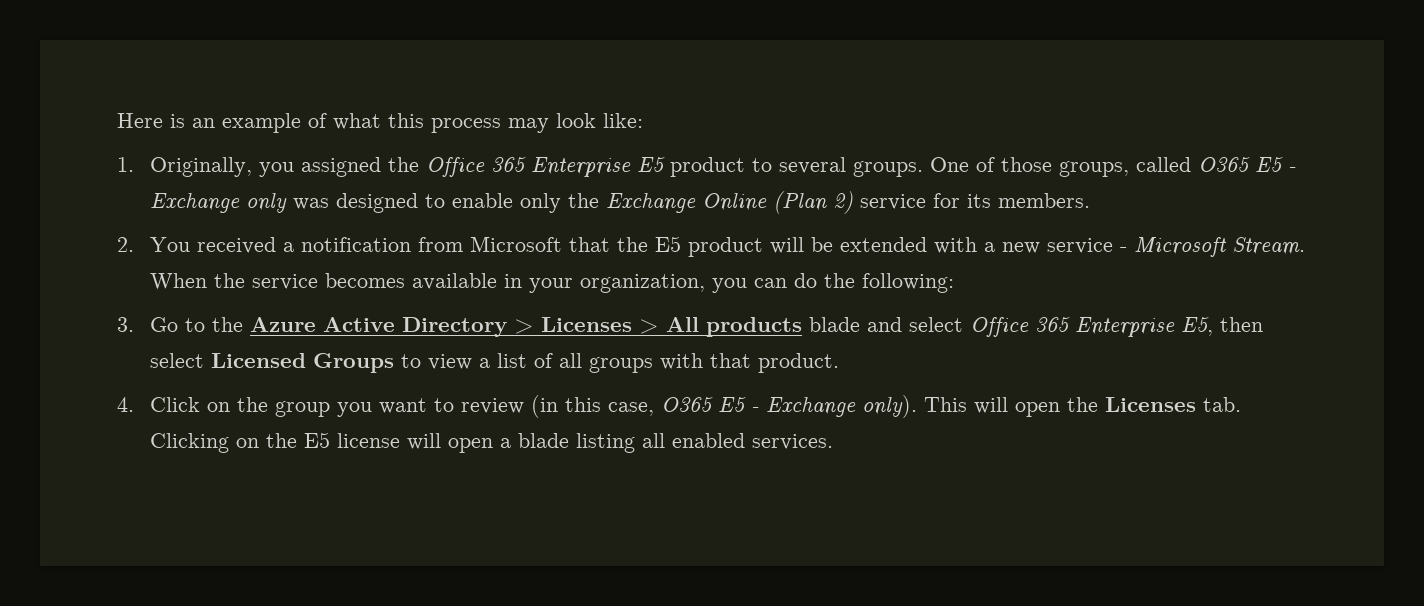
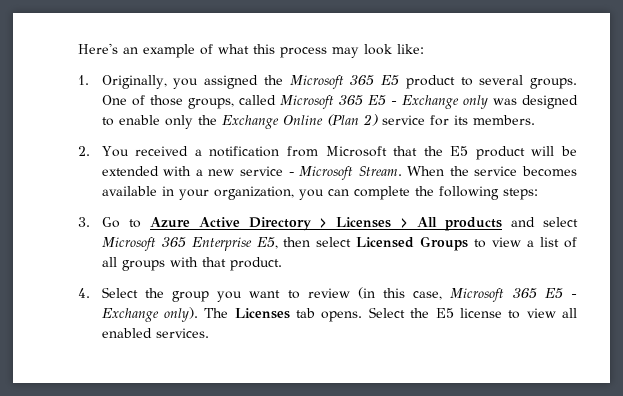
- Here is an example of what this process may look like:
+ Here's an example of what this process may look like:
- 1. Originally, you assigned the Office 365 Enterprise E5 product to several groups.
+ 1. Originally, you assigned the Microsoft 365 E5 product to several groups.
- One of those groups, called O365 E5 - Exchange only was designed to enable only the Exchange Online (Plan 2) service for its members.
+ One of those groups, called Microsoft 365 E5 - Exchange only was designed to enable only the Exchange Online (Plan 2) service for its members.
- When the service becomes available in your organization, you can do the following:
+ When the service becomes available in your organization, you can complete the following steps:
- 3. Go to the Azure Active Directory > Licenses > All products blade and select Office 365 Enterprise E5, then select Licensed Groups to view a list of all groups with that product.
+ 3. Go to Azure Active Directory > Licenses > All products and select Microsoft 365 Enterprise E5, then select Licensed Groups to view a list of all groups with that product.
- 4. Click on the group you want to review (in this case, O365 E5 - Exchange only).
+ 4. Select the group you want to review (in this case, Microsoft 365 E5 - Exchange only).
- This will open the Licenses tab. Clicking on the E5 license will open a blade listing all enabled services.
+ The Licenses tab opens. Select the E5 license to view all enabled services.

